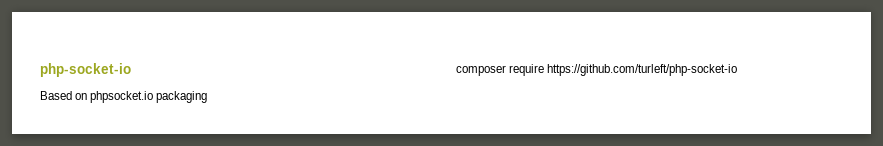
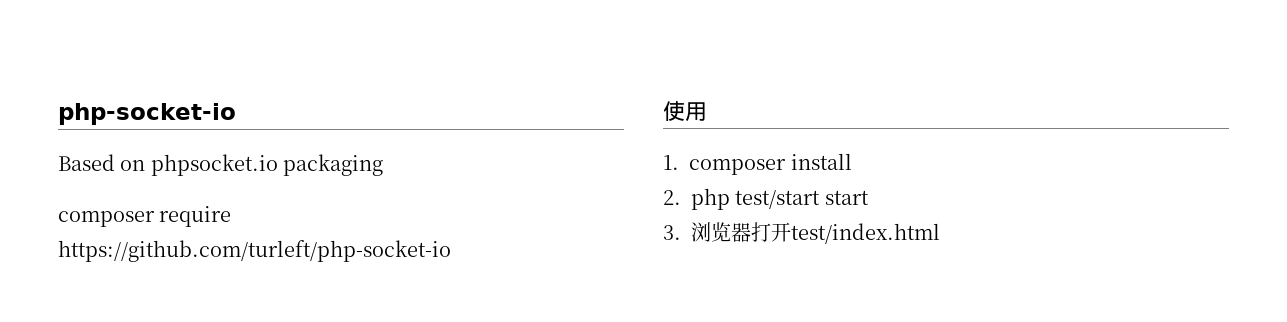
+ 使用
+ 1. composer install
+ 2. php test/start start
+ 3.浏览器打开test/index.html

